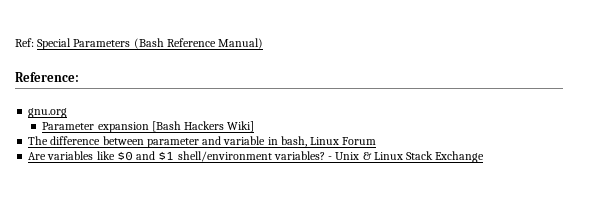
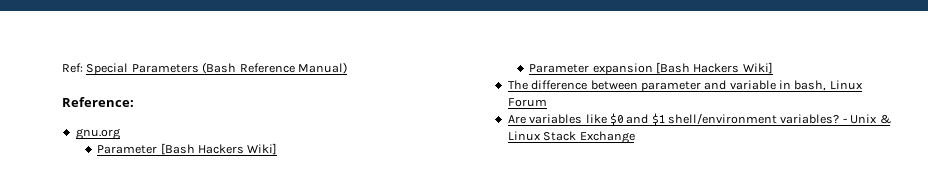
+ Parameter [Bash Hackers Wiki]

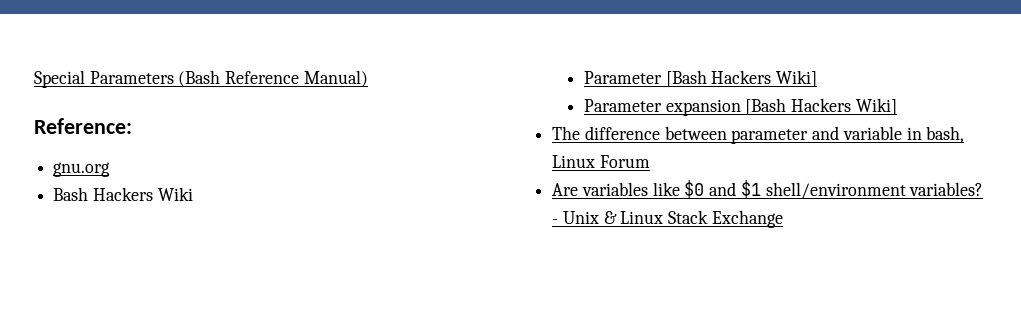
- Ref: Special Parameters (Bash Reference Manual)
+ Special Parameters (Bash Reference Manual)
+ Bash Hackers Wiki

